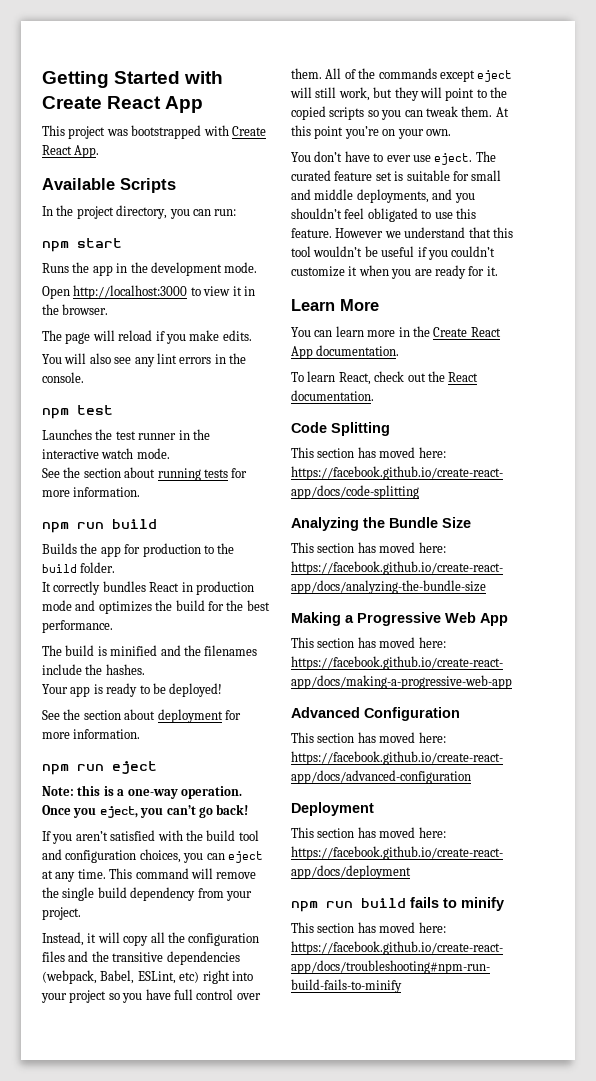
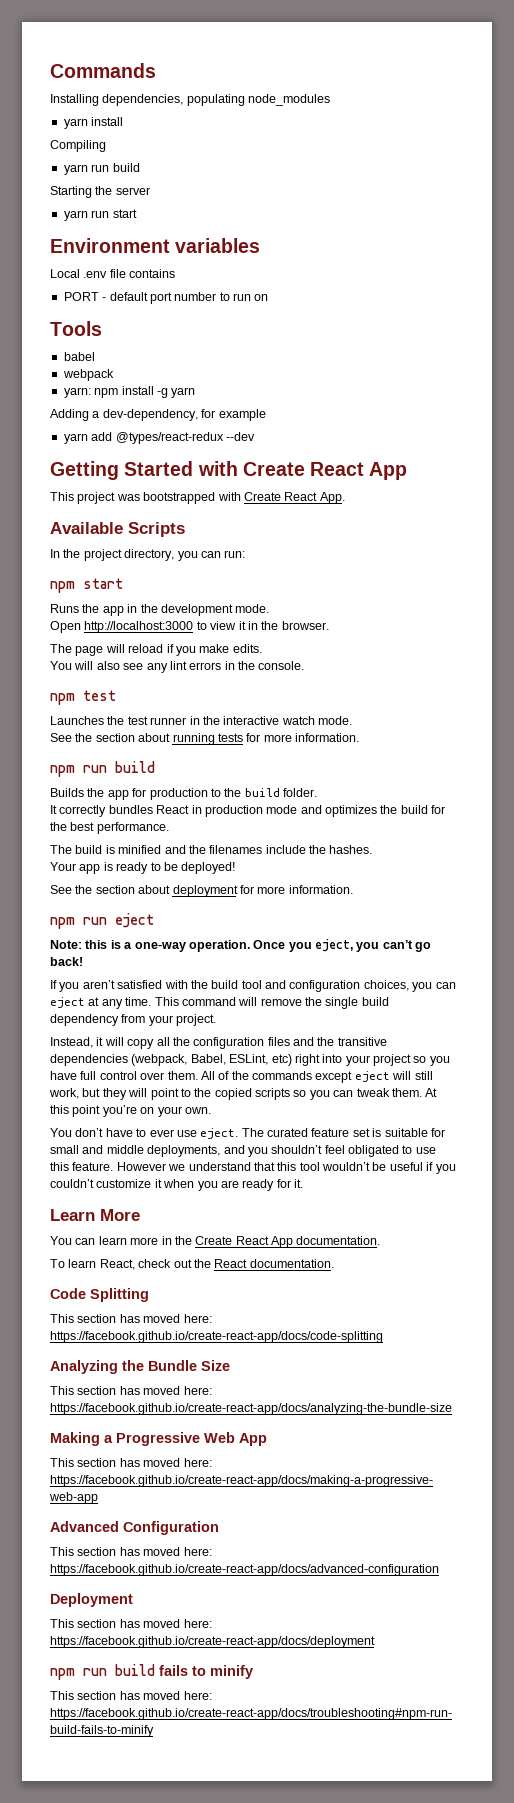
+ Commands
+ Installing dependencies, populating node_modules
+ yarn install
+ Compiling
+ yarn run build
+ Starting the server
+ yarn run start
+ Environment variables
+ Local .env file contains
+ PORT - default port number to run on
+ Tools
+ babel
+ webpack
+ yarn: npm install -g yarn
+ Adding a dev-dependency, for example
+ yarn add @types/react-redux --dev

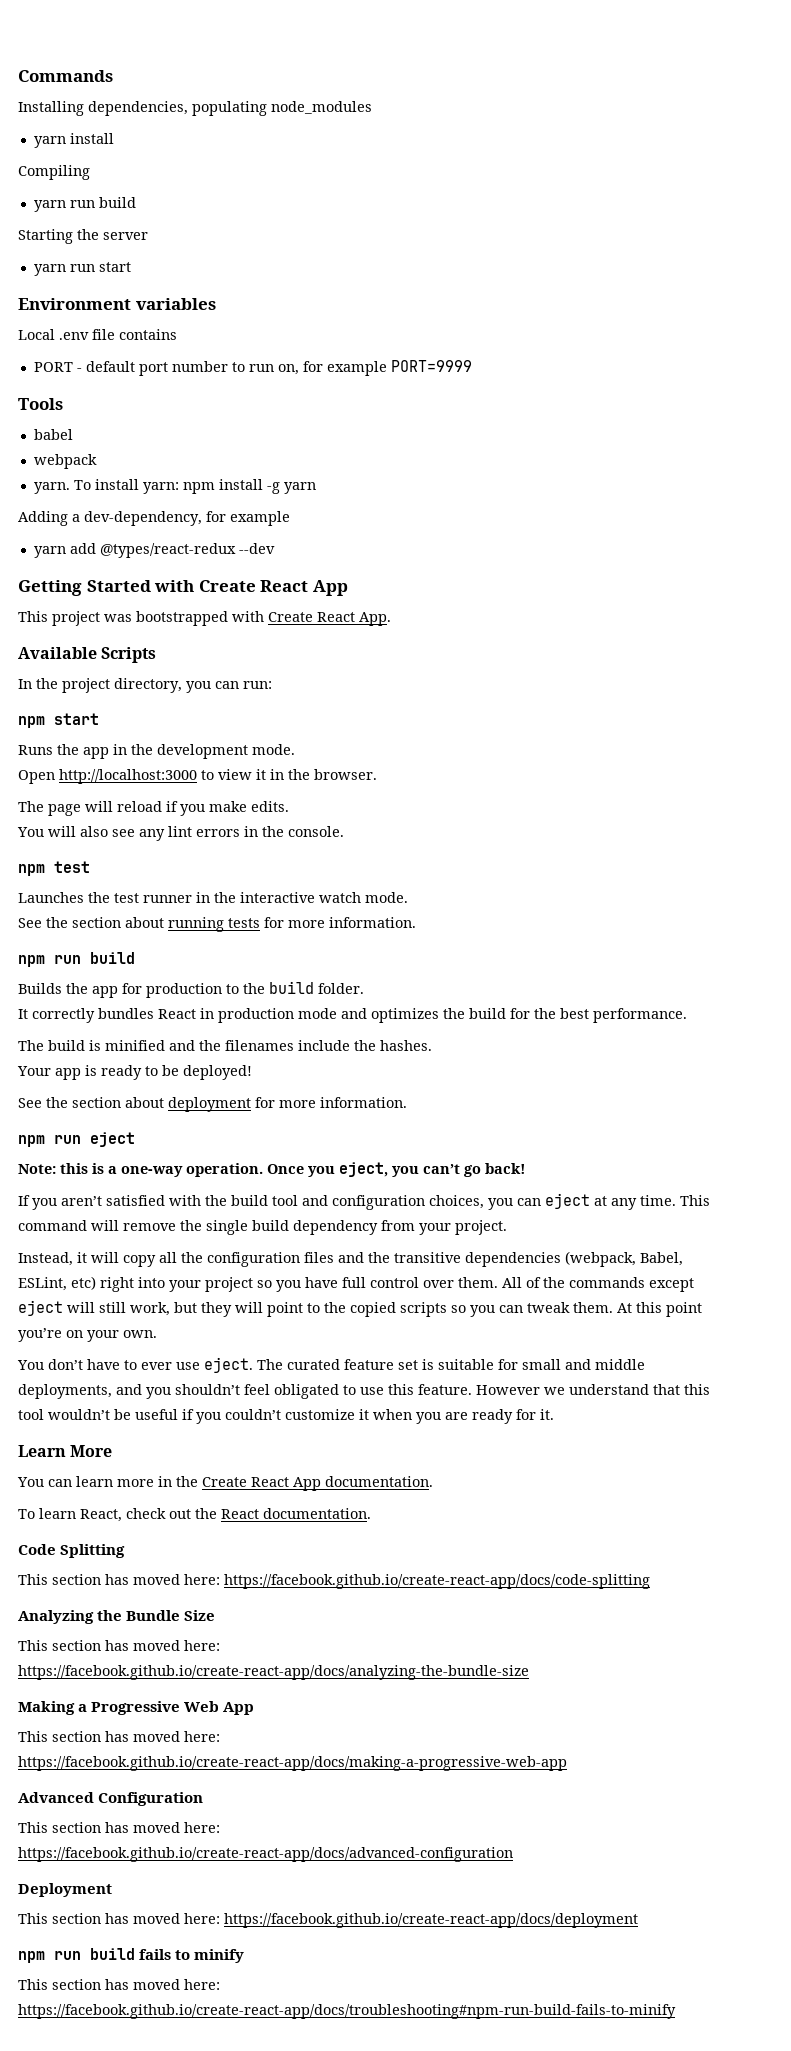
- PORT - default port number to run on
+ PORT - default port number to run on, for example PORT=9999
- yarn: npm install -g yarn
+ yarn. To install yarn: npm install -g yarn

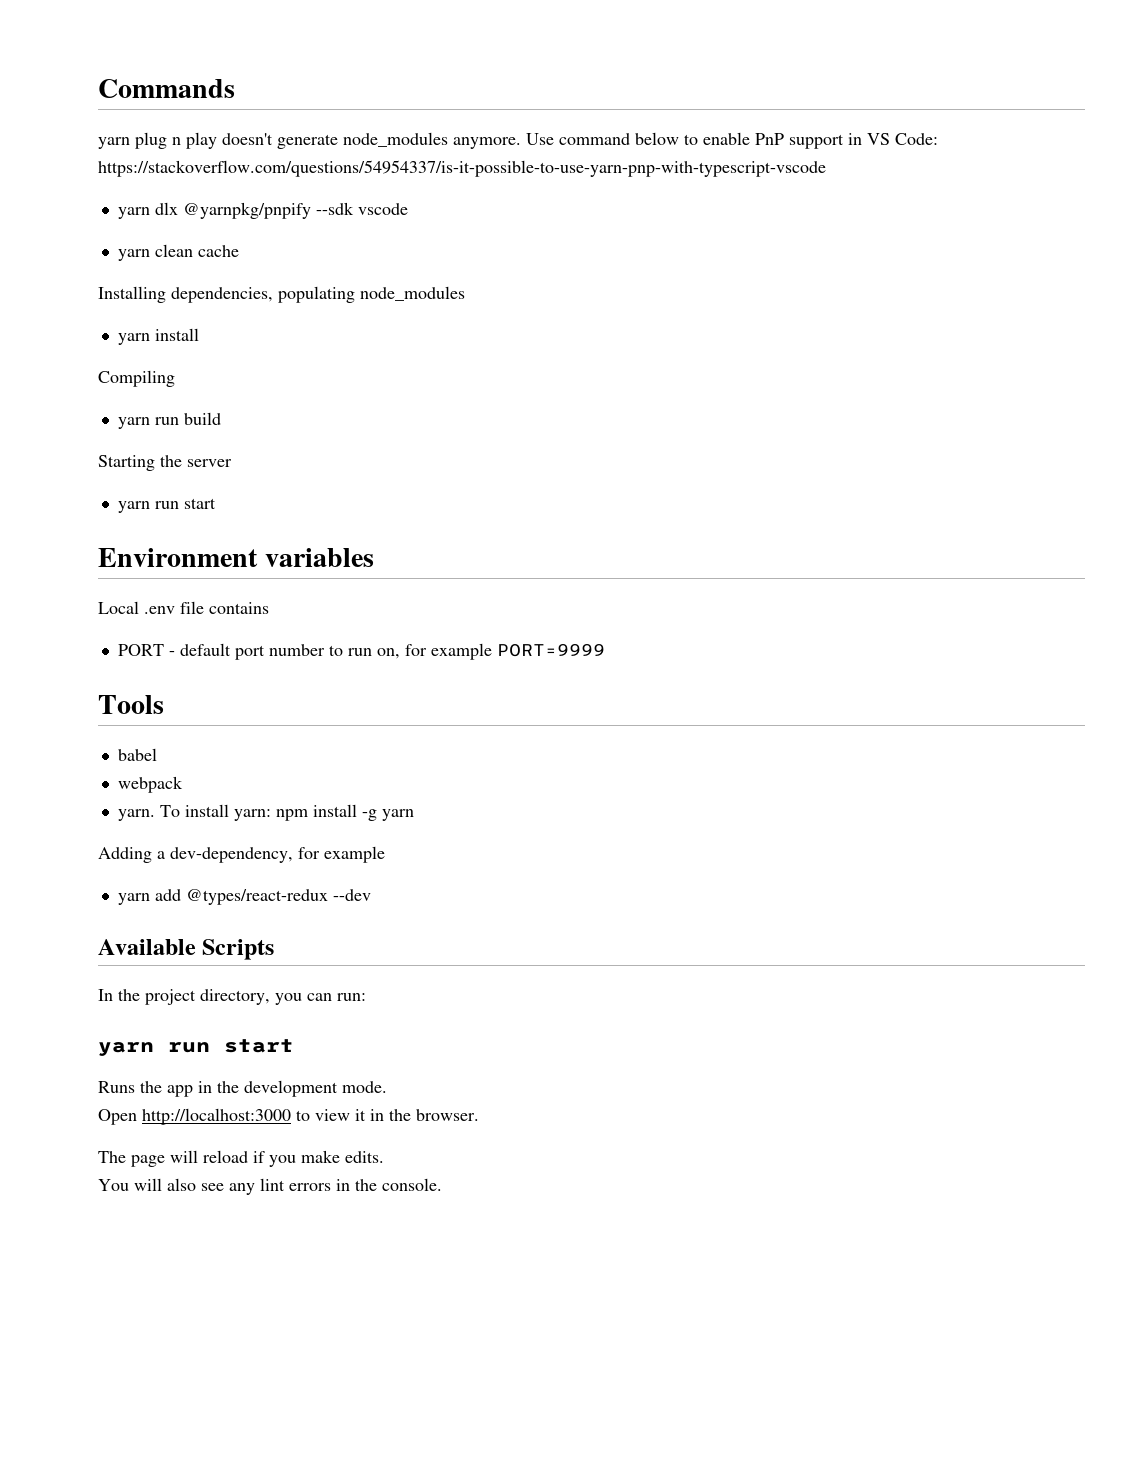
+ yarn plug n play doesn't generate node_modules anymore. Use command below to enable PnP support in VS Code: https://stackoverflow.com/questions/54954337/is-it-possible-to-use-yarn-pnp-with-typescript-vscode
+ yarn dlx @yarnpkg/pnpify --sdk vscode
+ yarn clean cache
- Getting Started with Create React App
- This project was bootstrapped with Create React App.
  In the project directory, you can run:
- npm start
+ yarn run start
- npm test
- Launches the test runner in the interactive watch mode.
- See the section about running tests for more information.
- npm run build
- Builds the app for production to the build folder.
- It correctly bundles React in production mode and optimizes the build for the best performance.
- The build is minified and the filenames include the hashes.
- Your app is ready to be deployed!
- See the section about deployment for more information.
- npm run eject
- Note: this is a one-way operation. Once you eject, you can’t go back!
- If you aren’t satisfied with the build tool and configuration choices, you can eject at any time. This command will remove the single build dependency from your project.
- Instead, it will copy all the configuration files and the transitive dependencies (webpack, Babel, ESLint, etc) right into your project so you have full control over them. All of the commands except eject will still work, but they will point to the copied scripts so you can tweak them. At this point you’re on your own.
- You don’t have to ever use eject. The curated feature set is suitable for small and middle deployments, and you shouldn’t feel obligated to use this feature. However we understand that this tool wouldn’t be useful if you couldn’t customize it when you are ready for it.
- Learn More
- You can learn more in the Create React App documentation.
- To learn React, check out the React documentation.
- Code Splitting
- This section has moved here: https://facebook.github.io/create-react-app/docs/code-splitting
- Analyzing the Bundle Size
- This section has moved here: https://facebook.github.io/create-react-app/docs/analyzing-the-bundle-size
- Making a Progressive Web App
- This section has moved here: https://facebook.github.io/create-react-app/docs/making-a-progressive-web-app
- Advanced Configuration
- This section has moved here: https://facebook.github.io/create-react-app/docs/advanced-configuration
- Deployment
- This section has moved here: https://facebook.github.io/create-react-app/docs/deployment
- npm run build fails to minify
- This section has moved here: https://facebook.github.io/create-react-app/docs/troubleshooting#npm-run-build-fails-to-minify

